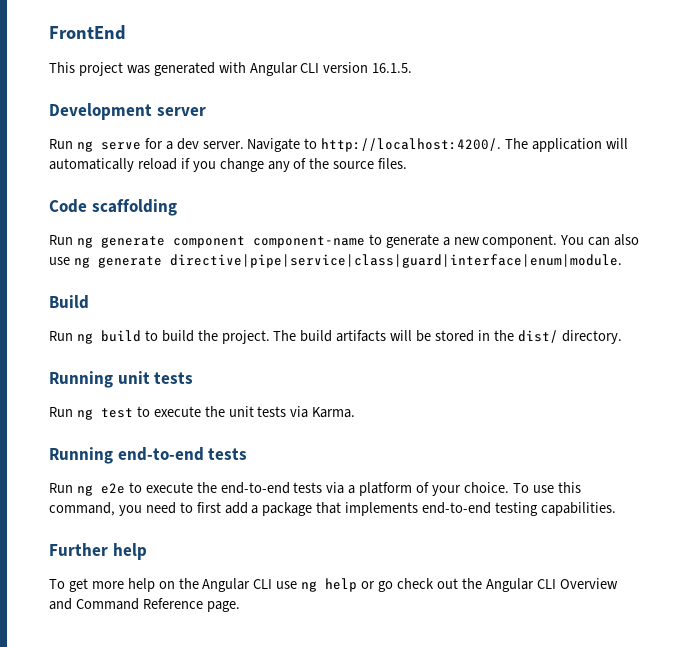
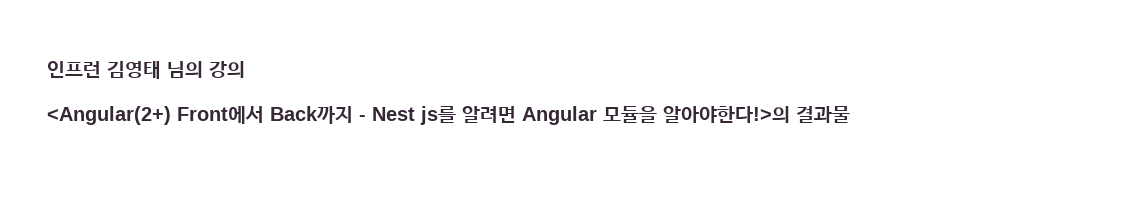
- FrontEnd
- This project was generated with Angular CLI version 16.1.5.
- Development server
- Run ng serve for a dev server. Navigate to http://localhost:4200/. The application will automatically reload if you change any of the source files.
- Code scaffolding
- Run ng generate component component-name to generate a new component. You can also use ng generate directive|pipe|service|class|guard|interface|enum|module.
- Build
- Run ng build to build the project. The build artifacts will be stored in the dist/ directory.
- Running unit tests
- Run ng test to execute the unit tests via Karma.
- Running end-to-end tests
- Run ng e2e to execute the end-to-end tests via a platform of your choice. To use this command, you need to first add a package that implements end-to-end testing capabilities.
- Further help
- To get more help on the Angular CLI use ng help or go check out the Angular CLI Overview and Command Reference page.
+ 인프런 김영태 님의 강의
+ <Angular(2+) Front에서 Back까지 - Nest js를 알려면 Angular 모듈을 알아야한다!>의 결과물

